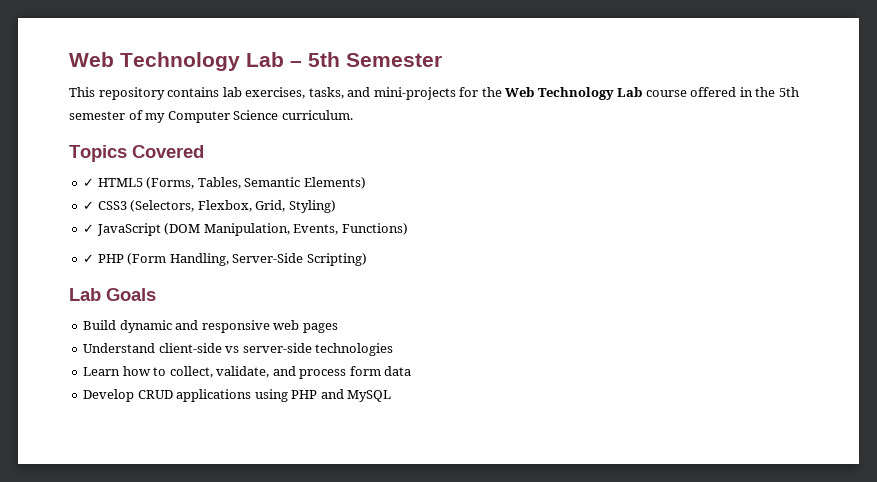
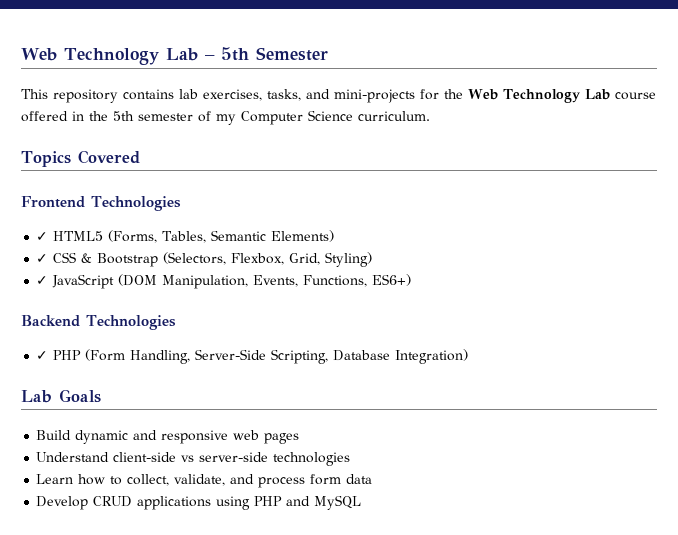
+ Frontend Technologies
- ✓ CSS3 (Selectors, Flexbox, Grid, Styling)
+ ✓ CSS & Bootstrap (Selectors, Flexbox, Grid, Styling)
- ✓ JavaScript (DOM Manipulation, Events, Functions)
+ ✓ JavaScript (DOM Manipulation, Events, Functions, ES6+)
+ Backend Technologies
- ✓ PHP (Form Handling, Server-Side Scripting)
+ ✓ PHP (Form Handling, Server-Side Scripting, Database Integration)

